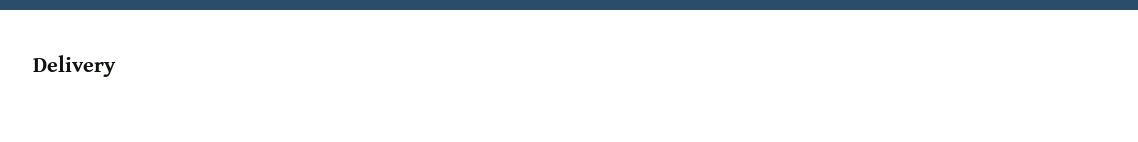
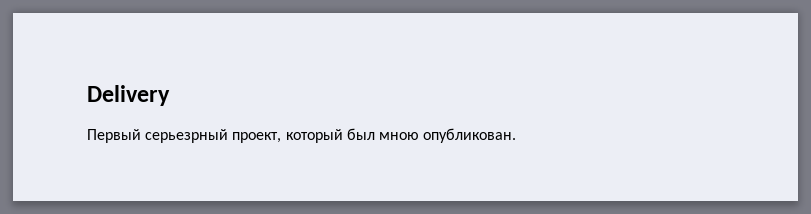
+ Первый серьезрный проект, который был мною опубликован.

